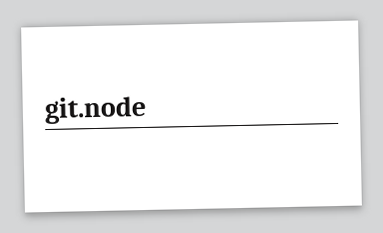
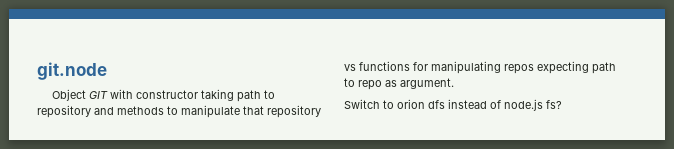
+ Object GIT with constructor taking path to repository and methods to manipulate that repository vs functions for manipulating repos expecting path to repo as argument.
+ Switch to orion dfs instead of node.js fs?

